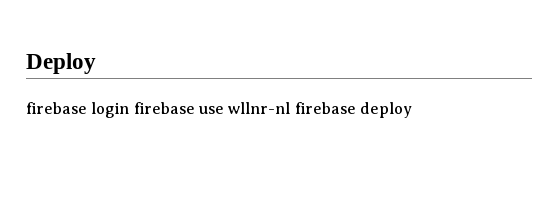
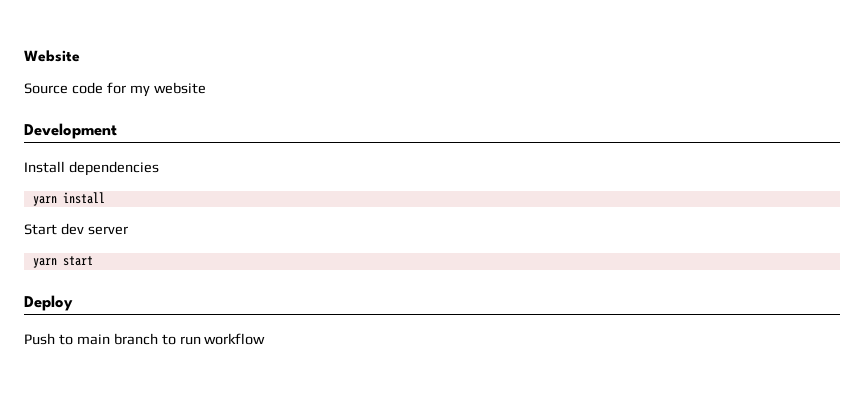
+ Website
+ Source code for my website
+ Development
+ Install dependencies
+ yarn install
+ Start dev server
+ yarn start
  Deploy
- firebase login firebase use wllnr-nl firebase deploy
+ Push to main branch to run workflow

